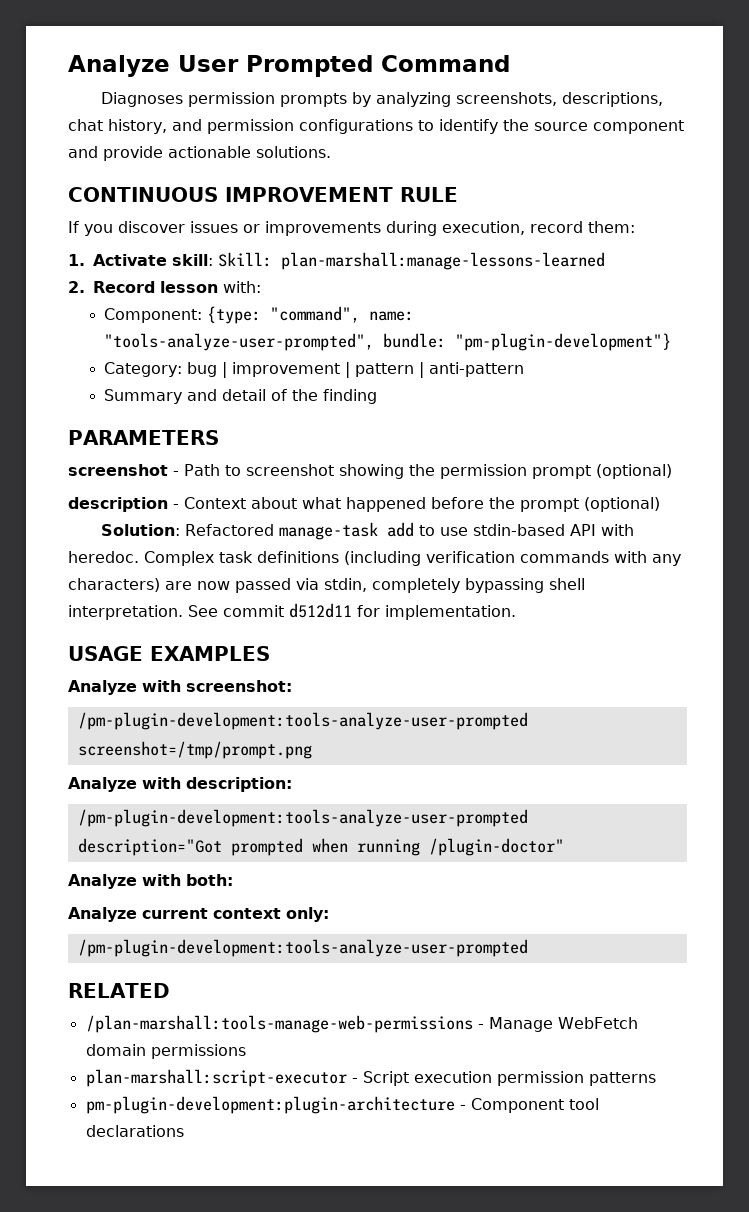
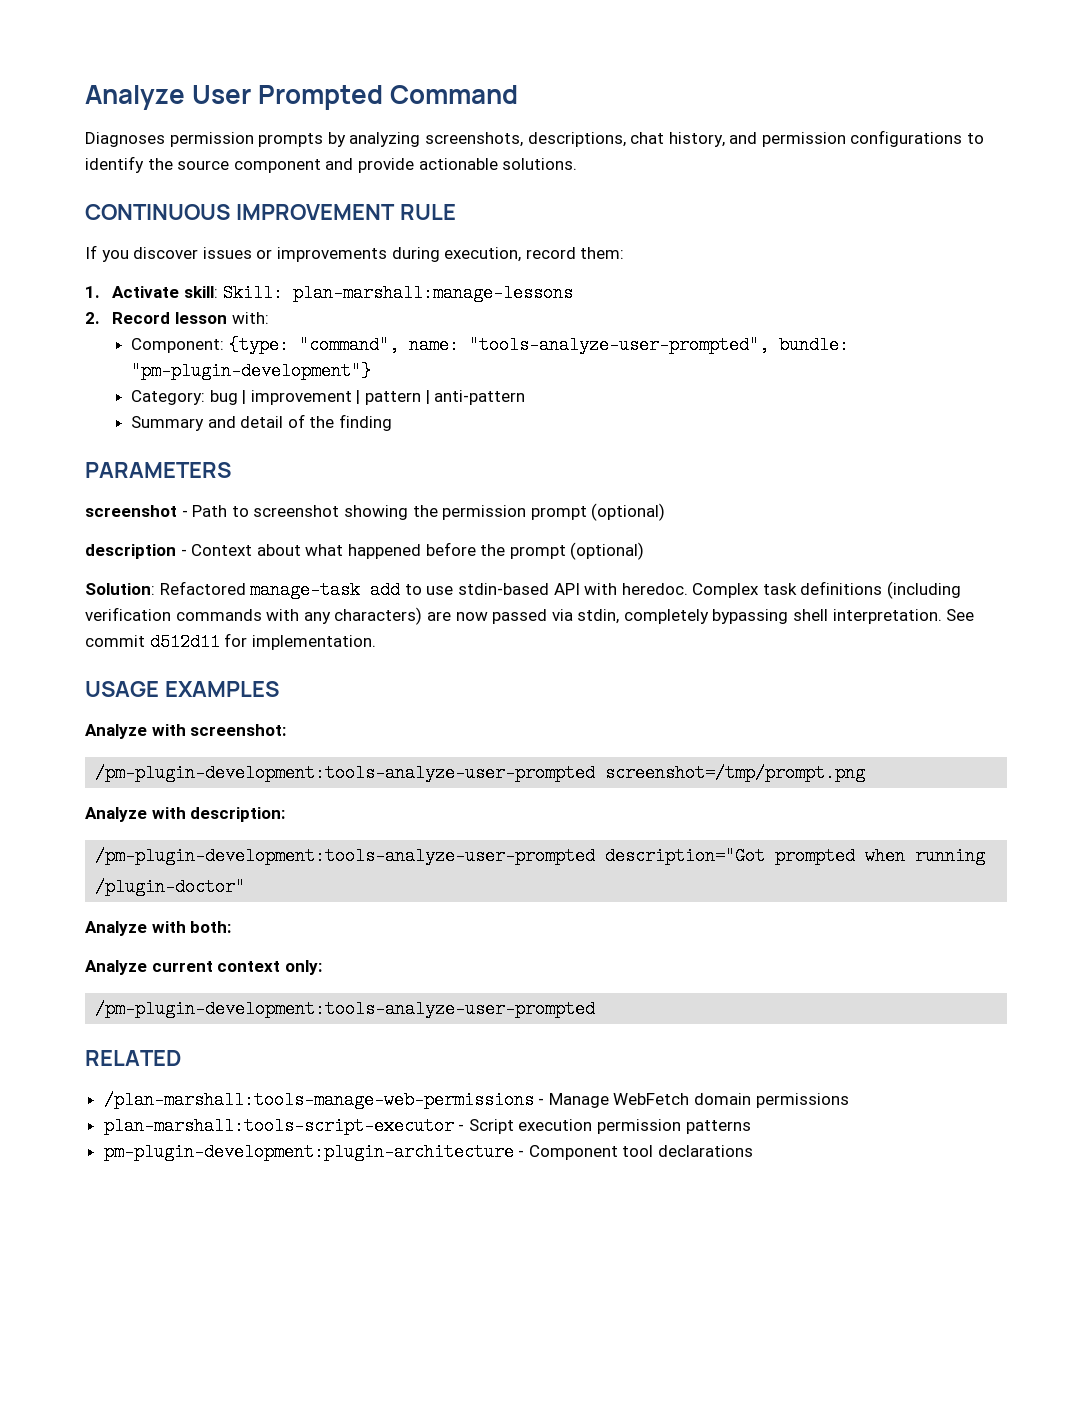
- 1. Activate skill: Skill: plan-marshall:manage-lessons-learned
+ 1. Activate skill: Skill: plan-marshall:manage-lessons
- plan-marshall:script-executor - Script execution permission patterns
+ plan-marshall:tools-script-executor - Script execution permission patterns

